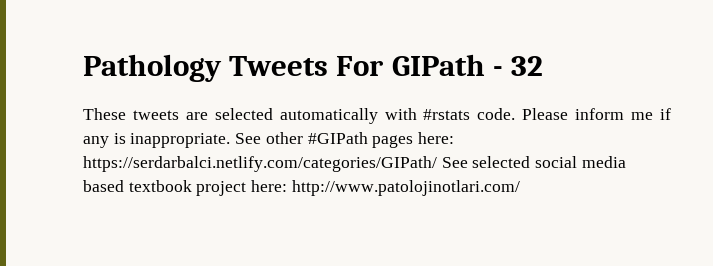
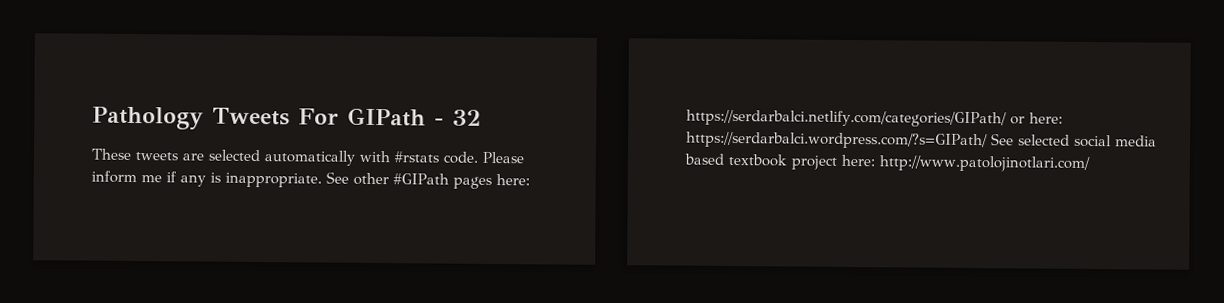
- See other #GIPath pages here: https://serdarbalci.netlify.com/categories/GIPath/ See selected social media based textbook project here: http://www.patolojinotlari.com/
+ See other #GIPath pages here: https://serdarbalci.netlify.com/categories/GIPath/ or here: https://serdarbalci.wordpress.com/?s=GIPath/ See selected social media based textbook project here: http://www.patolojinotlari.com/

